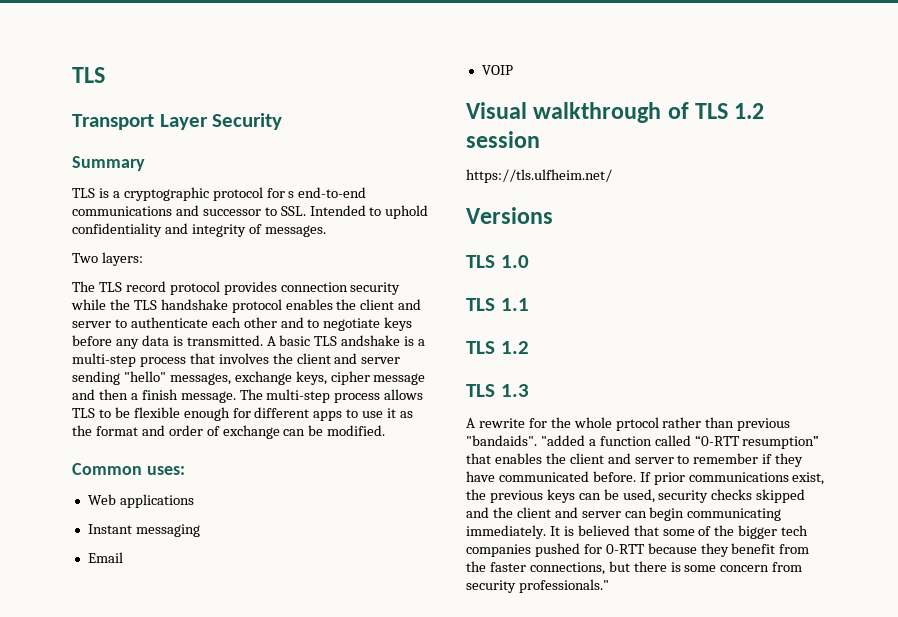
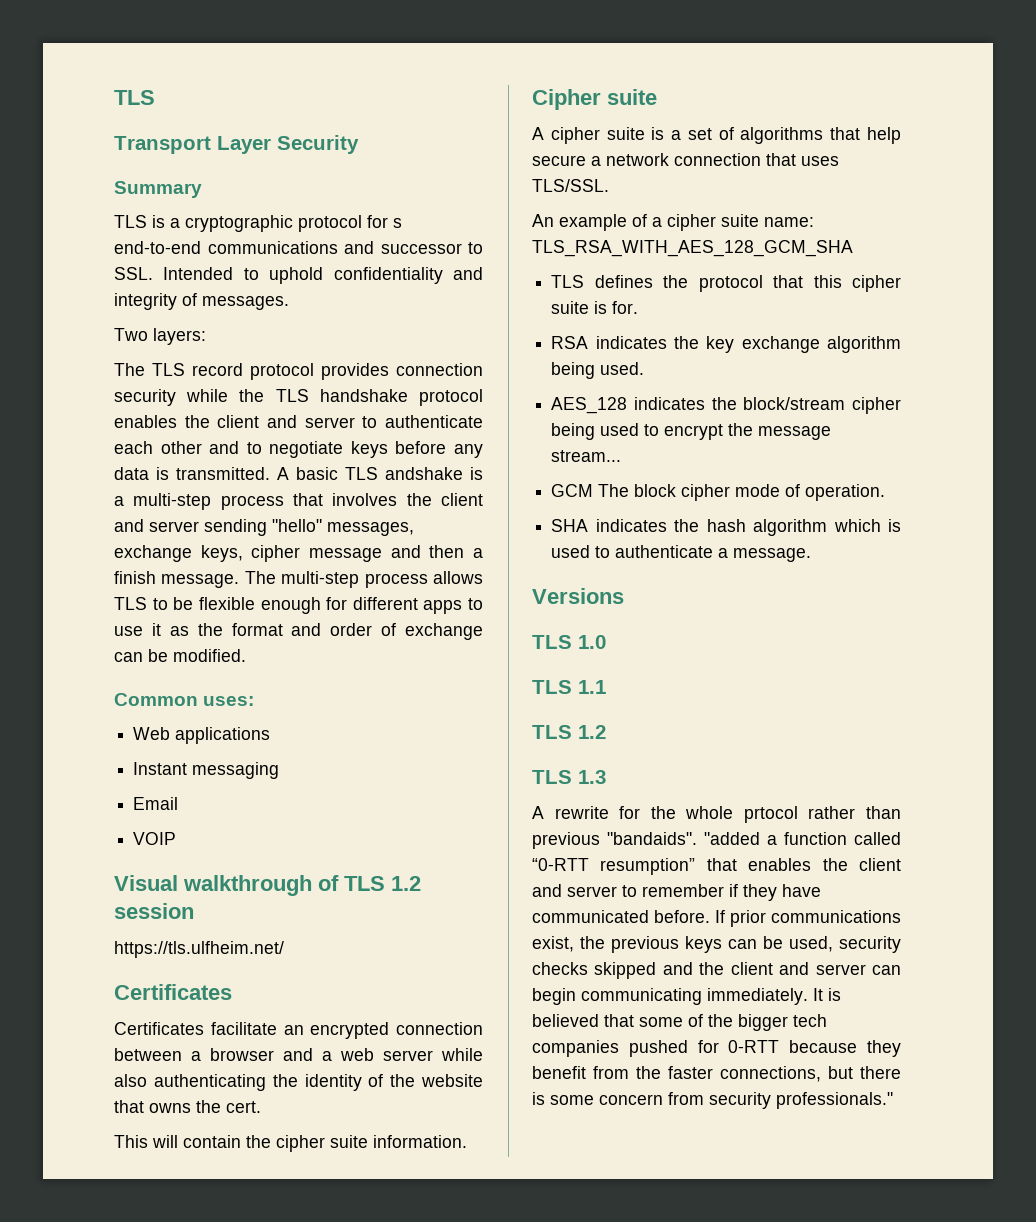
  https://tls.ulfheim.net/
+ Certificates
+ Certificates facilitate an encrypted connection between a browser and a web server while also authenticating the identity of the website that owns the cert.
+ This will contain the cipher suite information.
+ Cipher suite
+ A cipher suite is a set of algorithms that help secure a network connection that uses TLS/SSL.
+ An example of a cipher suite name: TLS_RSA_WITH_AES_128_GCM_SHA
+ TLS defines the protocol that this cipher suite is for.
+ RSA indicates the key exchange algorithm being used.
+ AES_128 indicates the block/stream cipher being used to encrypt the message stream...
+ GCM The block cipher mode of operation.
+ SHA indicates the hash algorithm which is used to authenticate a message.

